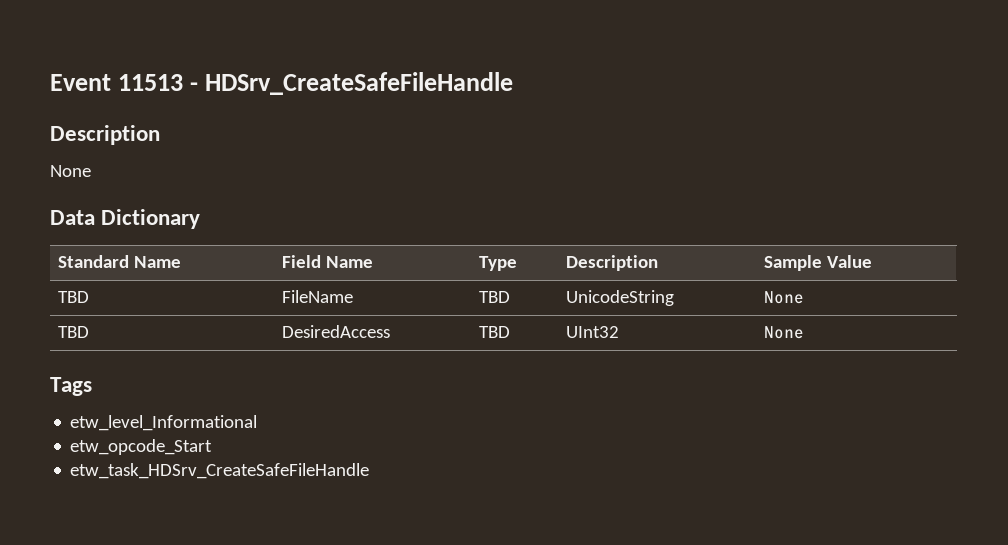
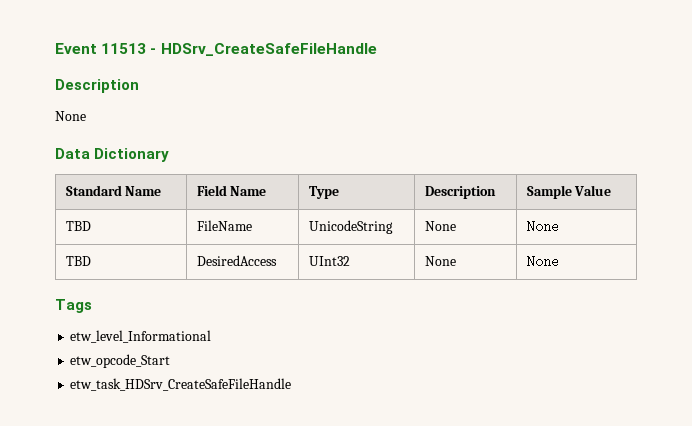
- TBD | FileName | TBD | UnicodeString | None
+ TBD | FileName | UnicodeString | None | None
- TBD | DesiredAccess | TBD | UInt32 | None
+ TBD | DesiredAccess | UInt32 | None | None

